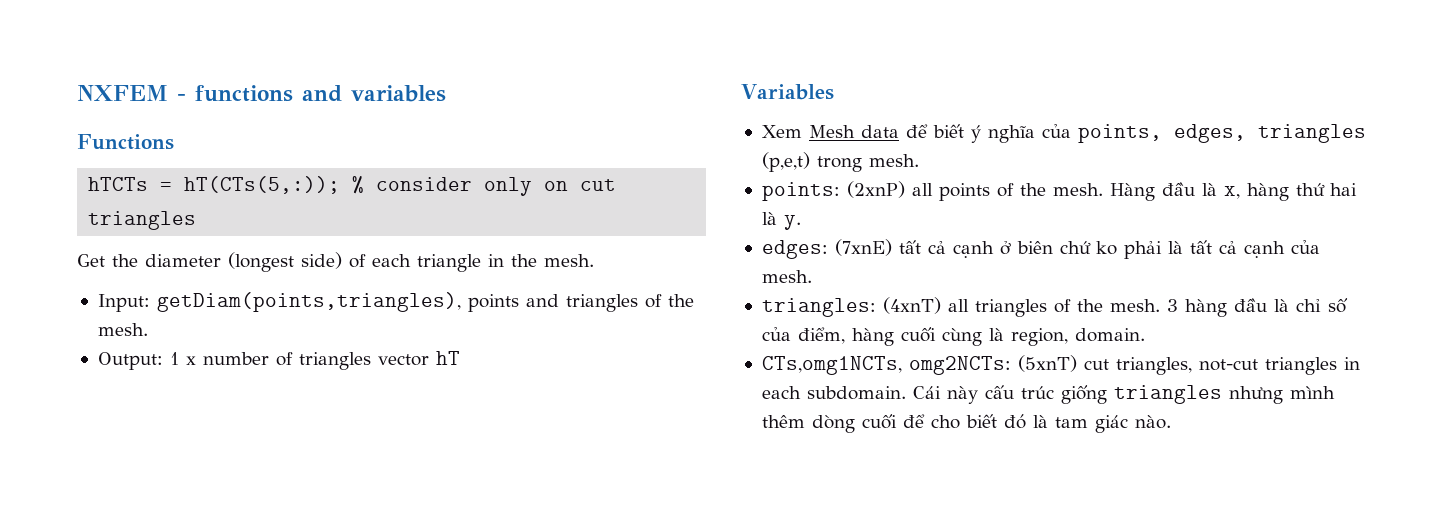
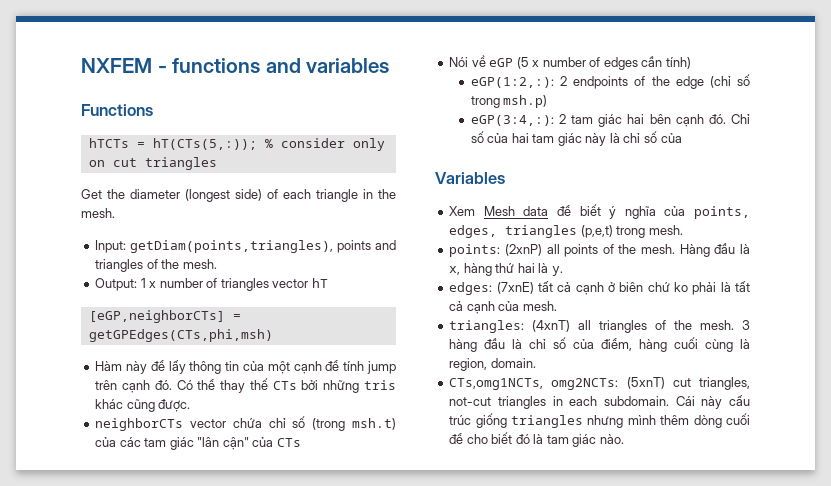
+ [eGP,neighborCTs] = getGPEdges(CTs,phi,msh)
+ Hàm này để lấy thông tin của một cạnh để tính jump trên cạnh đó. Có thể thay thế CTs bởi những tris khác cũng được.
+ neighborCTs vector chứa chỉ số (trong msh.t) của các tam giác "lân cận" của CTs
+ Nói về eGP (5 x number of edges cần tính)
+ eGP(1:2,:): 2 endpoints of the edge (chỉ số trong msh.p)
+ eGP(3:4,:): 2 tam giác hai bên cạnh đó. Chỉ số của hai tam giác này là chỉ số của

